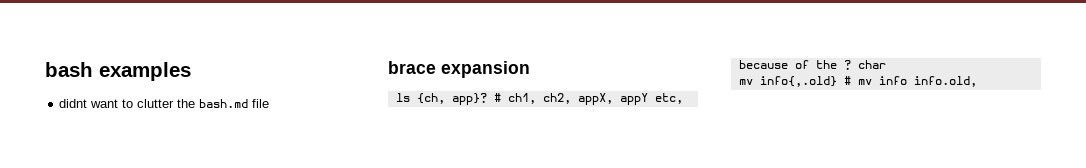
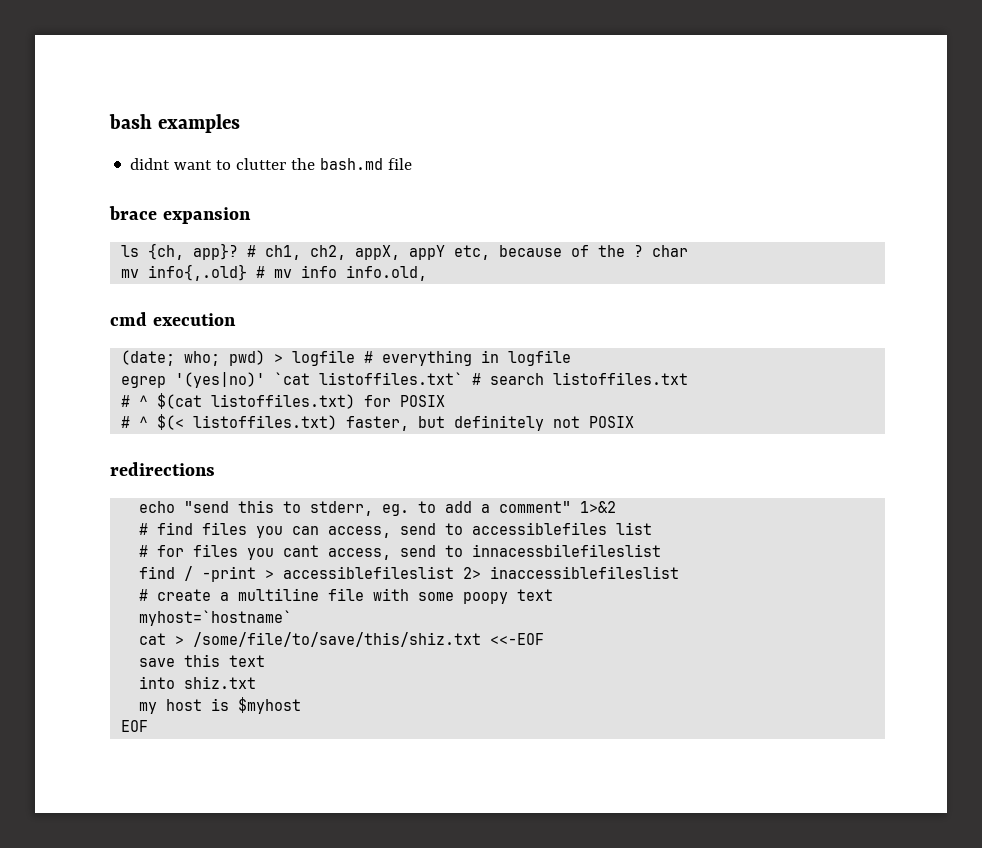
+ cmd execution
+ (date; who; pwd) > logfile # everything in logfile
+ egrep '(yes|no)' `cat listoffiles.txt` # search listoffiles.txt
+ # ^ $(cat listoffiles.txt) for POSIX
+ # ^ $(< listoffiles.txt) faster, but definitely not POSIX
+ redirections
+ echo "send this to stderr, eg. to add a comment" 1>&2
+ # find files you can access, send to accessiblefiles list
+ # for files you cant access, send to innacessbilefileslist
+ find / -print > accessiblefileslist 2> inaccessiblefileslist
+ # create a multiline file with some poopy text
+ myhost=`hostname`
+ cat > /some/file/to/save/this/shiz.txt <<-EOF
+ save this text
+ into shiz.txt
+ my host is $myhost
+ EOF

